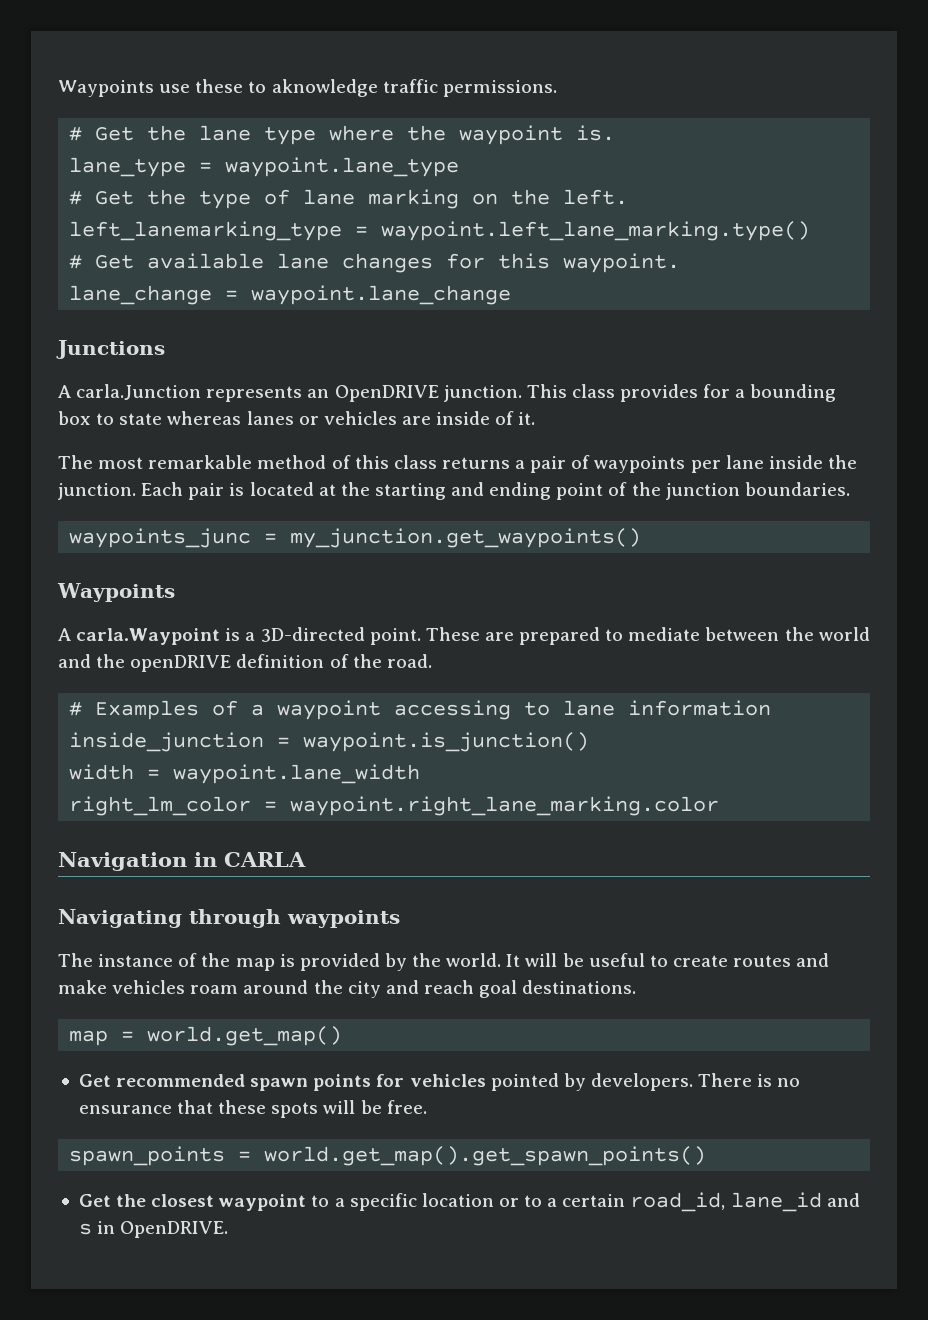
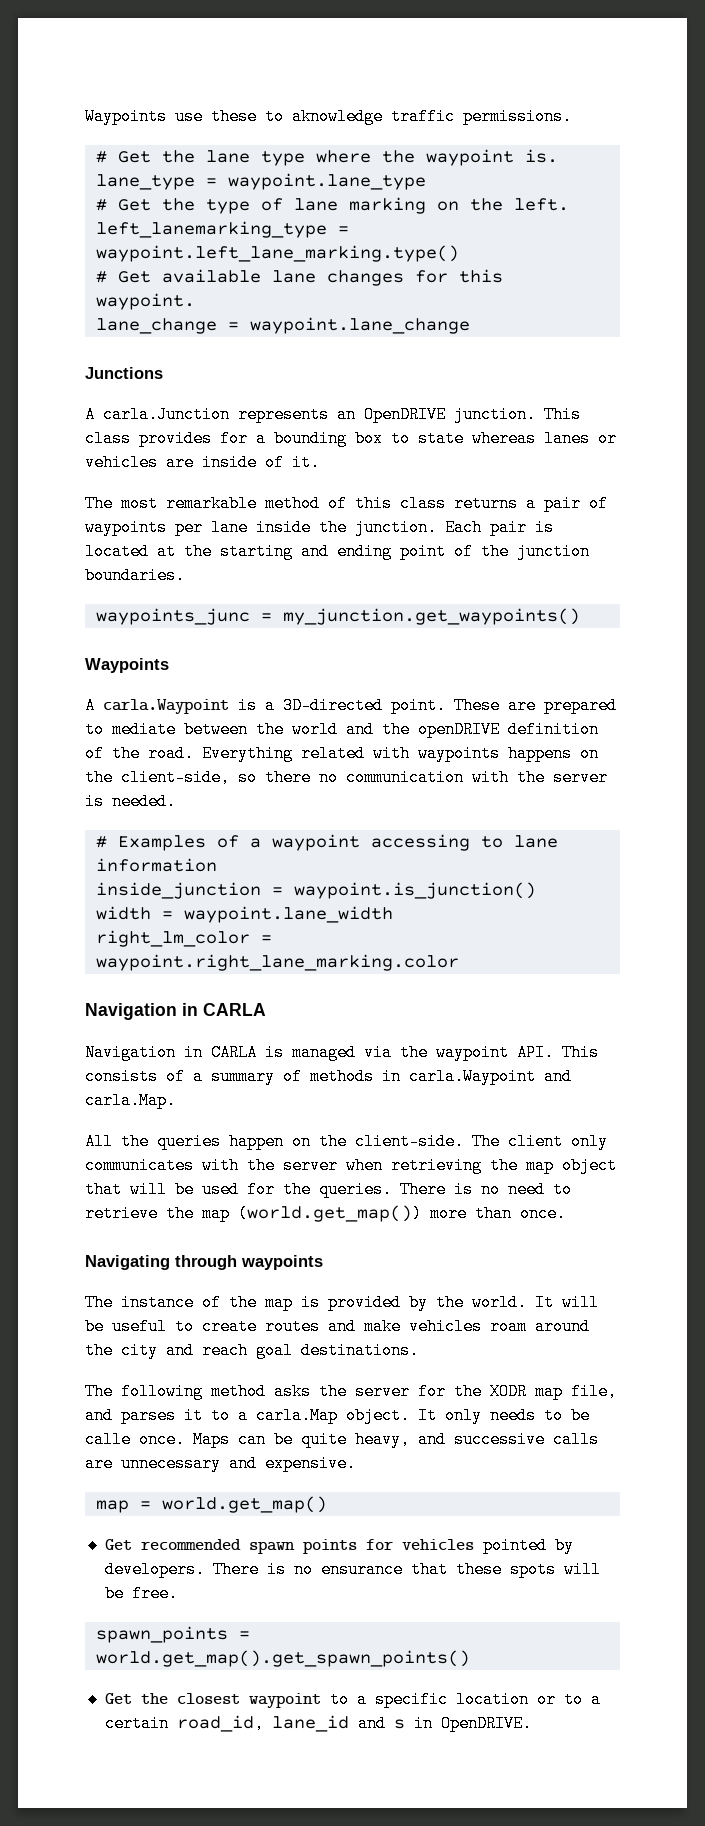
+ Everything related with waypoints happens on the client-side, so there no communication with the server is needed.
+ Navigation in CARLA is managed via the waypoint API. This consists of a summary of methods in carla.Waypoint and carla.Map.
+ All the queries happen on the client-side. The client only communicates with the server when retrieving the map object that will be used for the queries. There is no need to retrieve the map (world.get_map()) more than once.
+ The following method asks the server for the XODR map file, and parses it to a carla.Map object. It only needs to be calle once. Maps can be quite heavy, and successive calls are unnecessary and expensive.

